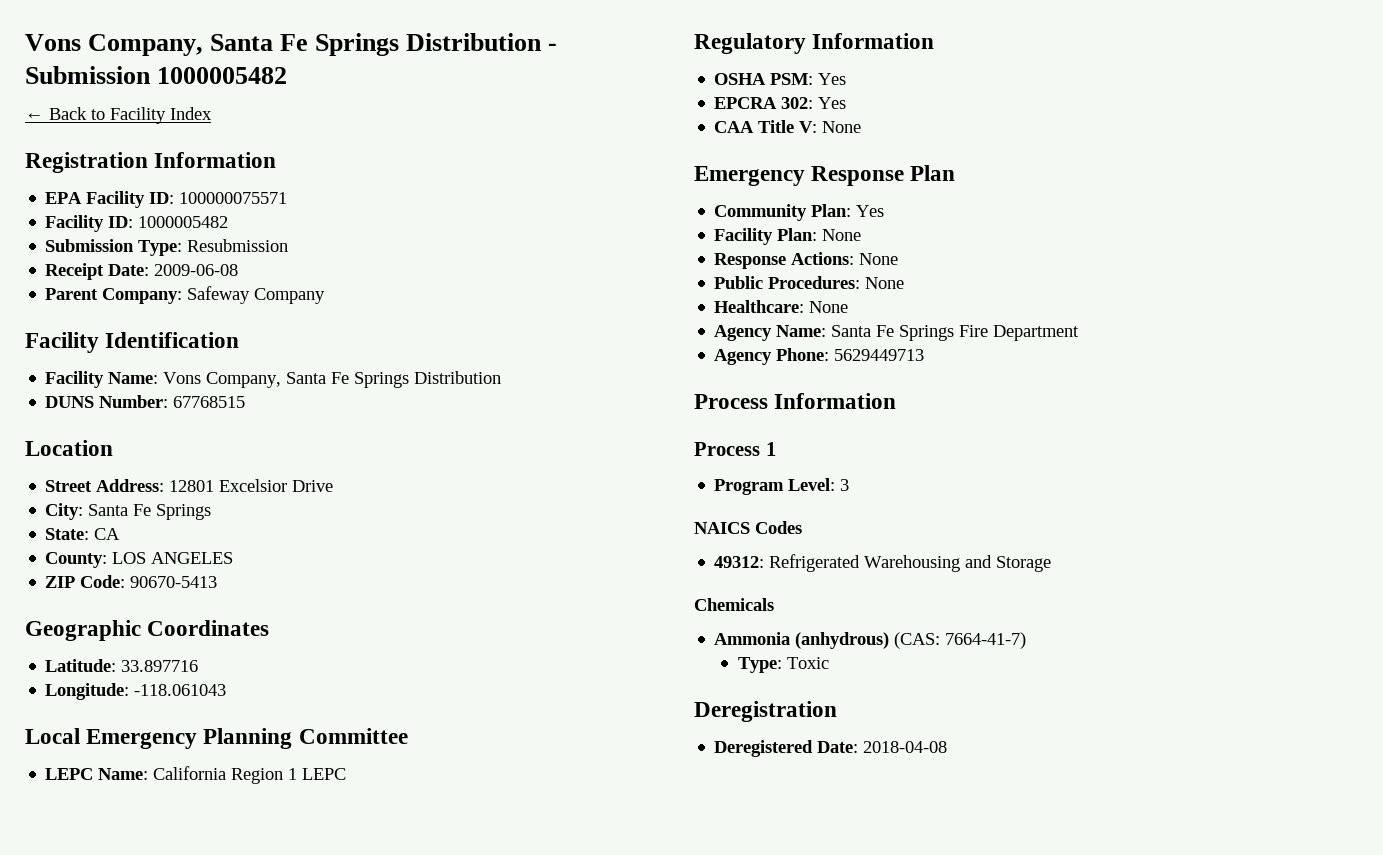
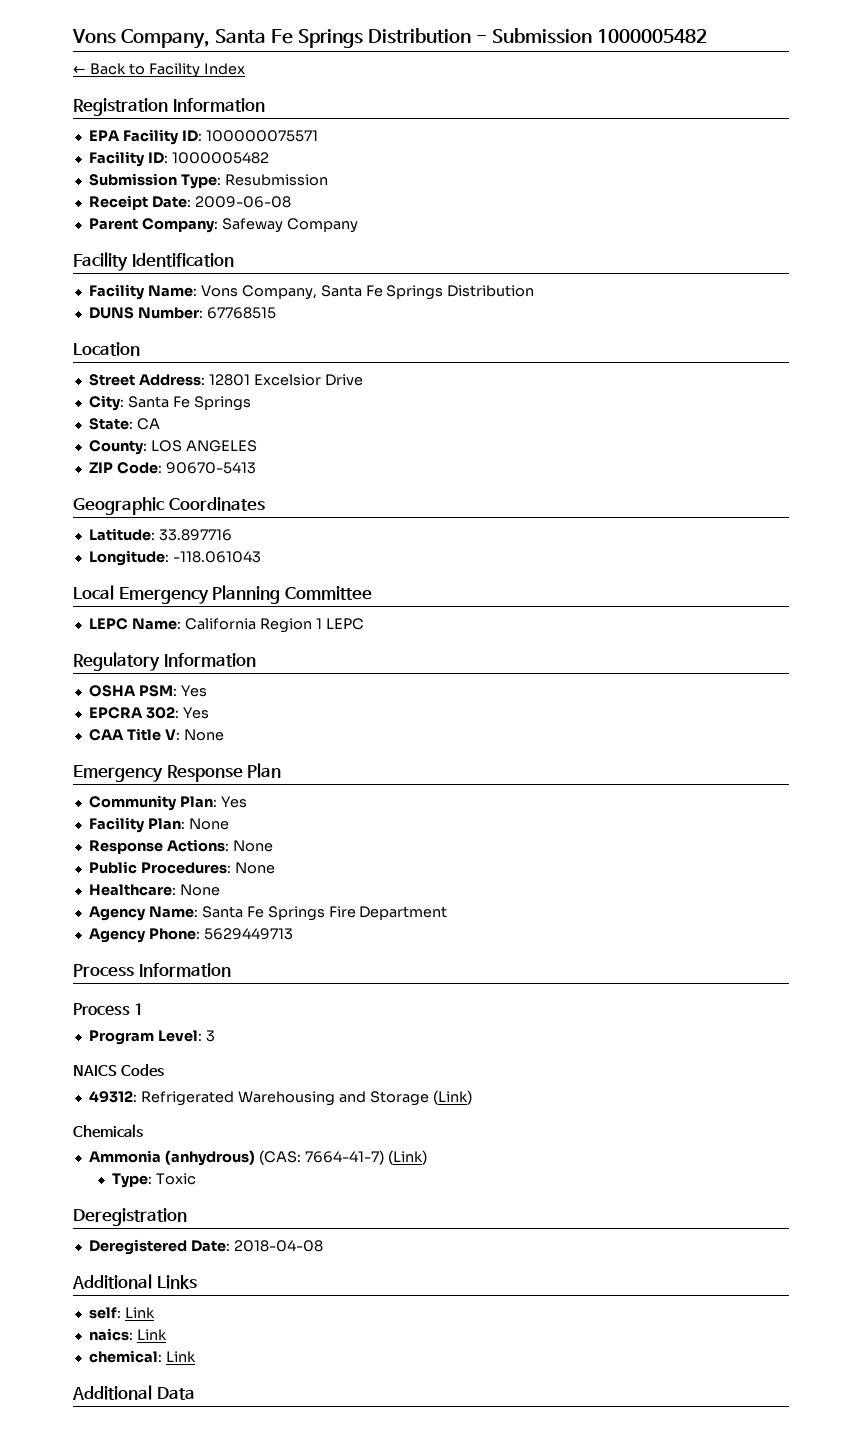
- 49312: Refrigerated Warehousing and Storage
+ 49312: Refrigerated Warehousing and Storage (Link)
- Ammonia (anhydrous) (CAS: 7664-41-7)
+ Ammonia (anhydrous) (CAS: 7664-41-7) (Link)
+ Additional Links
+ self: Link
+ naics: Link
+ chemical: Link
+ Additional Data

